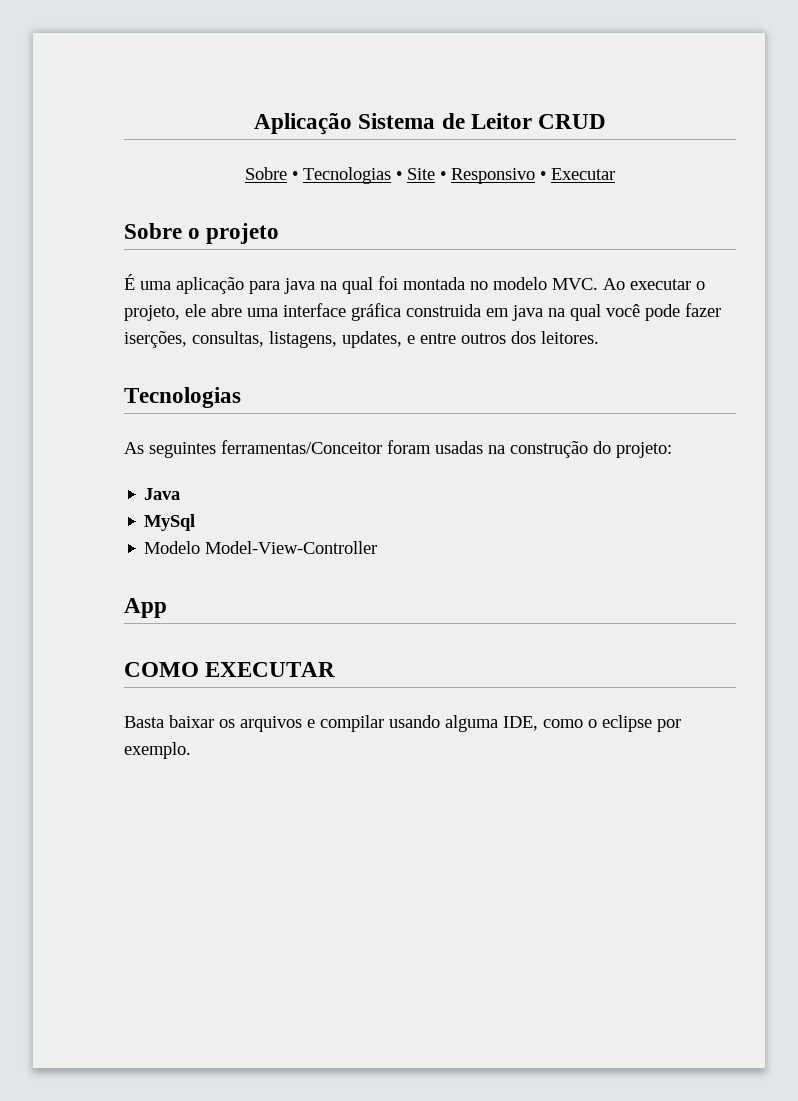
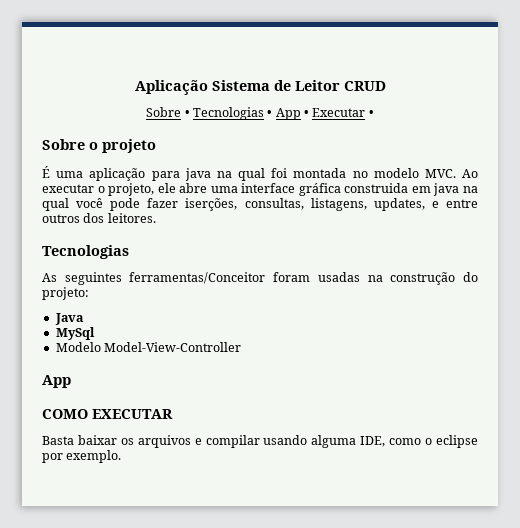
- Sobre • Tecnologias • Site • Responsivo • Executar
+ Sobre • Tecnologias • App • Executar •

